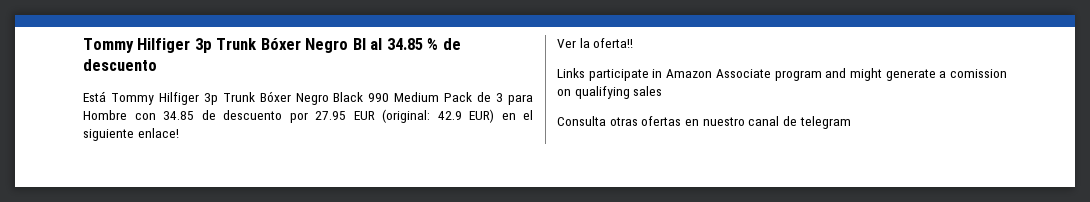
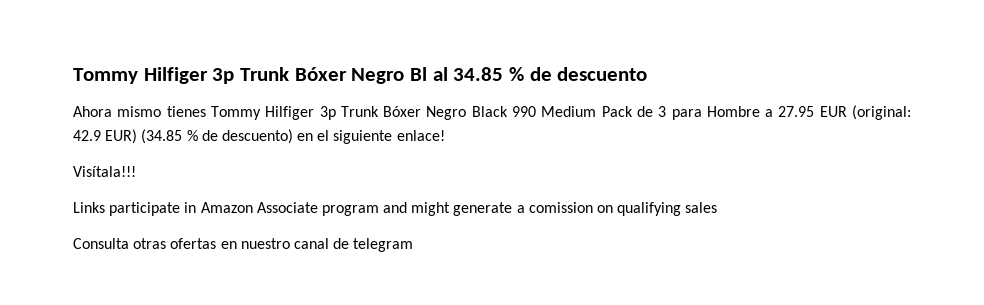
- Está Tommy Hilfiger 3p Trunk Bóxer Negro Black 990 Medium Pack de 3 para Hombre con 34.85 de descuento por 27.95 EUR (original: 42.9 EUR) en el siguiente enlace!
+ Ahora mismo tienes Tommy Hilfiger 3p Trunk Bóxer Negro Black 990 Medium Pack de 3 para Hombre a 27.95 EUR (original: 42.9 EUR) (34.85 % de descuento) en el siguiente enlace!
- Ver la oferta!!
+ Visítala!!!

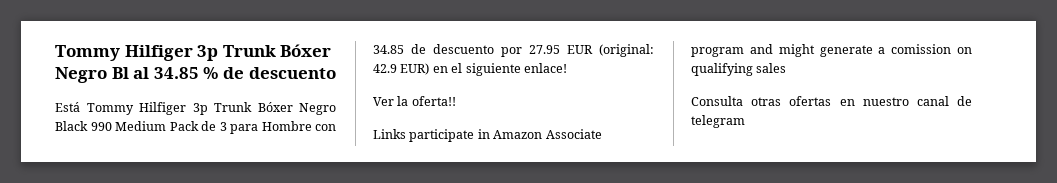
- Ahora mismo tienes Tommy Hilfiger 3p Trunk Bóxer Negro Black 990 Medium Pack de 3 para Hombre a 27.95 EUR (original: 42.9 EUR) (34.85 % de descuento) en el siguiente enlace!
+ Está Tommy Hilfiger 3p Trunk Bóxer Negro Black 990 Medium Pack de 3 para Hombre con 34.85 de descuento por 27.95 EUR (original: 42.9 EUR) en el siguiente enlace!
- Visítala!!!
+ Ver la oferta!!

